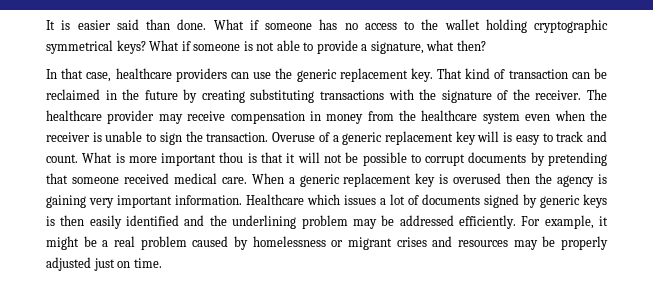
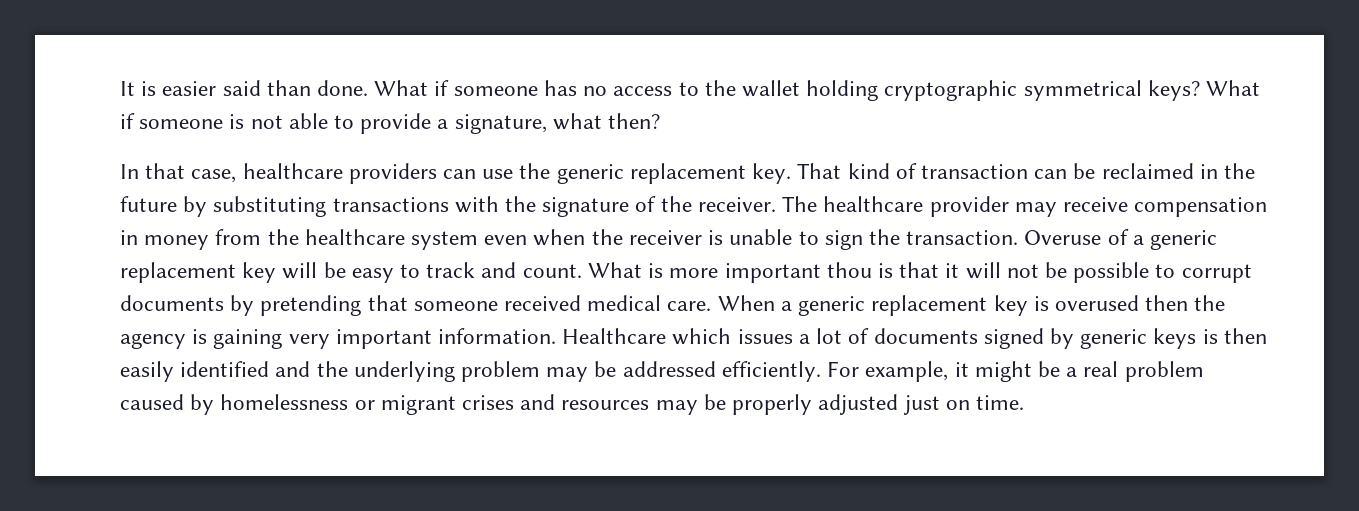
- That kind of transaction can be reclaimed in the future by creating substituting transactions with the signature of the receiver.
+ That kind of transaction can be reclaimed in the future by substituting transactions with the signature of the receiver.
- Overuse of a generic replacement key will is easy to track and count.
+ Overuse of a generic replacement key will be easy to track and count.
- Healthcare which issues a lot of documents signed by generic keys is then easily identified and the underlining problem may be addressed efficiently.
+ Healthcare which issues a lot of documents signed by generic keys is then easily identified and the underlying problem may be addressed efficiently.

